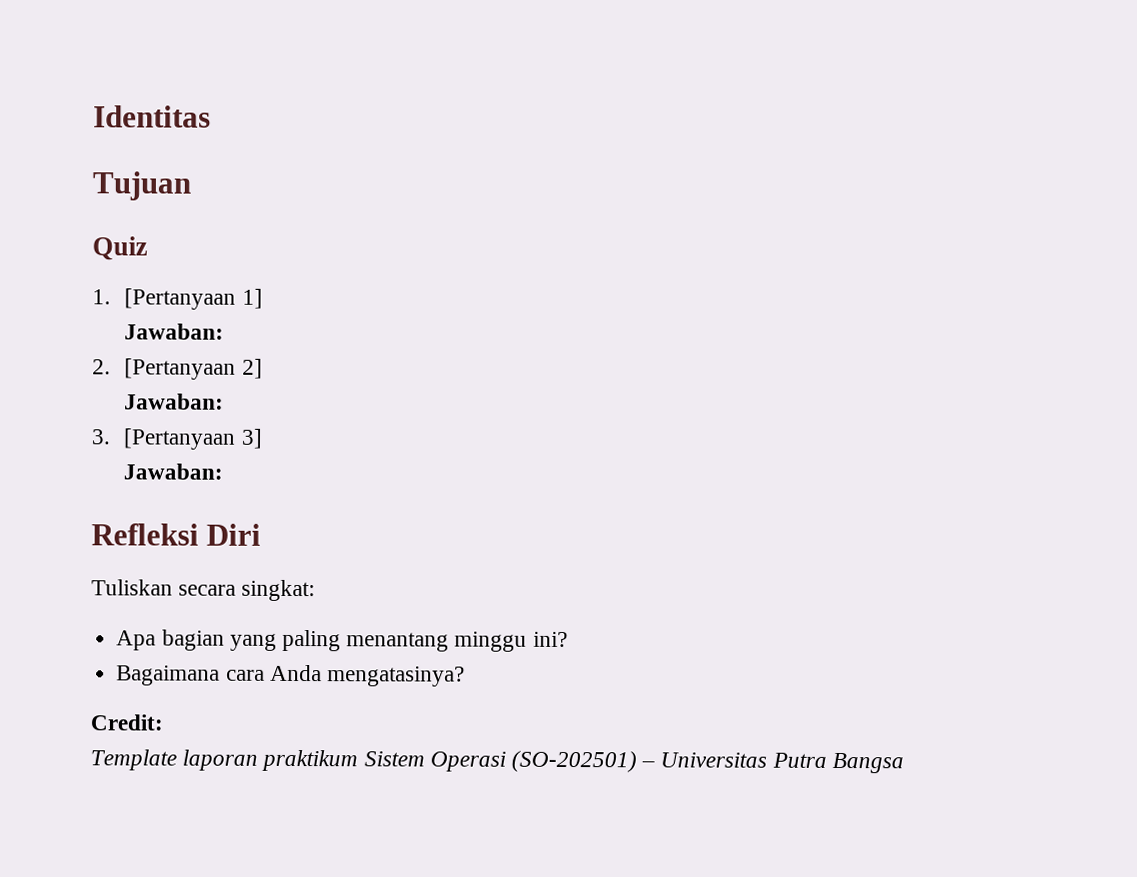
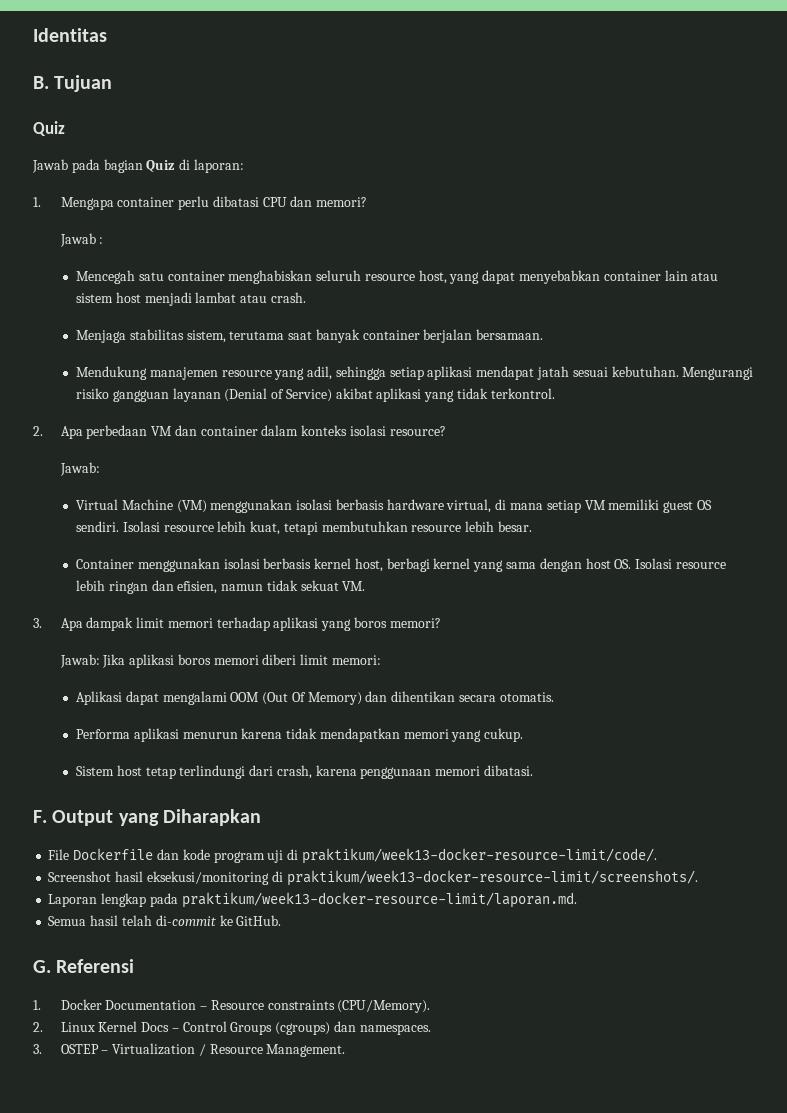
- Tujuan
+ B. Tujuan
- 1. [Pertanyaan 1]
- Jawaban:
- 2. [Pertanyaan 2]
- Jawaban:
- 3. [Pertanyaan 3]
- Jawaban:
- Refleksi Diri
- Tuliskan secara singkat:
- Apa bagian yang paling menantang minggu ini?
- Bagaimana cara Anda mengatasinya?
- Credit:
- Template laporan praktikum Sistem Operasi (SO-202501) – Universitas Putra Bangsa
+ Jawab pada bagian Quiz di laporan:
+ 1. Mengapa container perlu dibatasi CPU dan memori?
+ Jawab :
+ Mencegah satu container menghabiskan seluruh resource host, yang dapat menyebabkan container lain atau sistem host menjadi lambat atau crash.
+ Menjaga stabilitas sistem, terutama saat banyak container berjalan bersamaan.
+ Mendukung manajemen resource yang adil, sehingga setiap aplikasi mendapat jatah sesuai kebutuhan. Mengurangi risiko gangguan layanan (Denial of Service) akibat aplikasi yang tidak terkontrol.
+ 2. Apa perbedaan VM dan container dalam konteks isolasi resource?
+ Jawab:
+ Virtual Machine (VM) menggunakan isolasi berbasis hardware virtual, di mana setiap VM memiliki guest OS sendiri. Isolasi resource lebih kuat, tetapi membutuhkan resource lebih besar.
+ Container menggunakan isolasi berbasis kernel host, berbagi kernel yang sama dengan host OS. Isolasi resource lebih ringan dan efisien, namun tidak sekuat VM.
+ 3. Apa dampak limit memori terhadap aplikasi yang boros memori?
+ Jawab: Jika aplikasi boros memori diberi limit memori:
+ Aplikasi dapat mengalami OOM (Out Of Memory) dan dihentikan secara otomatis.
+ Performa aplikasi menurun karena tidak mendapatkan memori yang cukup.
+ Sistem host tetap terlindungi dari crash, karena penggunaan memori dibatasi.
+ F. Output yang Diharapkan
+ File Dockerfile dan kode program uji di praktikum/week13-docker-resource-limit/code/.
+ Screenshot hasil eksekusi/monitoring di praktikum/week13-docker-resource-limit/screenshots/.
+ Laporan lengkap pada praktikum/week13-docker-resource-limit/laporan.md.
+ Semua hasil telah di-commit ke GitHub.
+ G. Referensi
+ 1. Docker Documentation – Resource constraints (CPU/Memory).
+ 2. Linux Kernel Docs – Control Groups (cgroups) dan namespaces.
+ 3. OSTEP – Virtualization / Resource Management.

